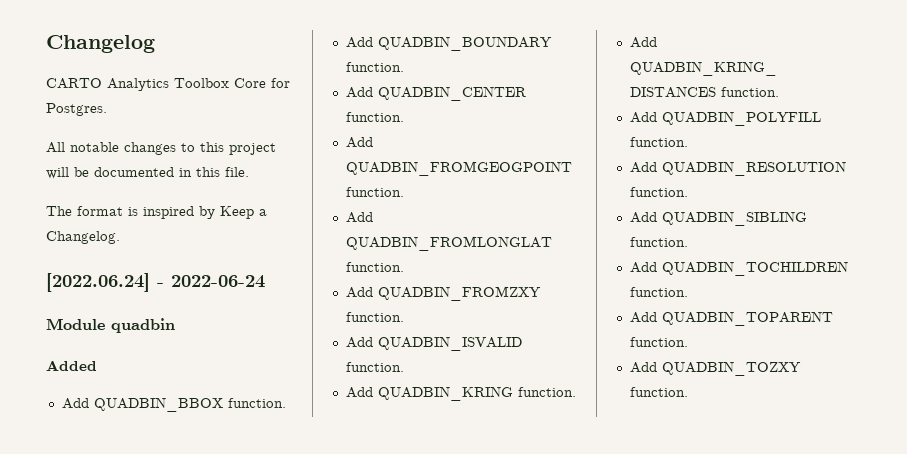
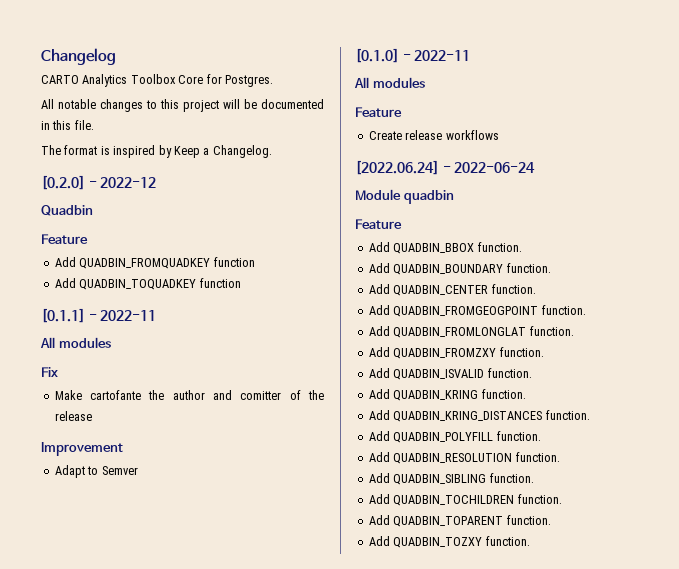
+ [0.2.0] - 2022-12
+ Quadbin
+ Feature
+ Add QUADBIN_FROMQUADKEY function
+ Add QUADBIN_TOQUADKEY function
+ [0.1.1] - 2022-11
+ All modules
+ Fix
+ Make cartofante the author and comitter of the release
+ Improvement
+ Adapt to Semver
+ [0.1.0] - 2022-11
+ All modules
+ Feature
+ Create release workflows
  Module quadbin
- Added
+ Feature

